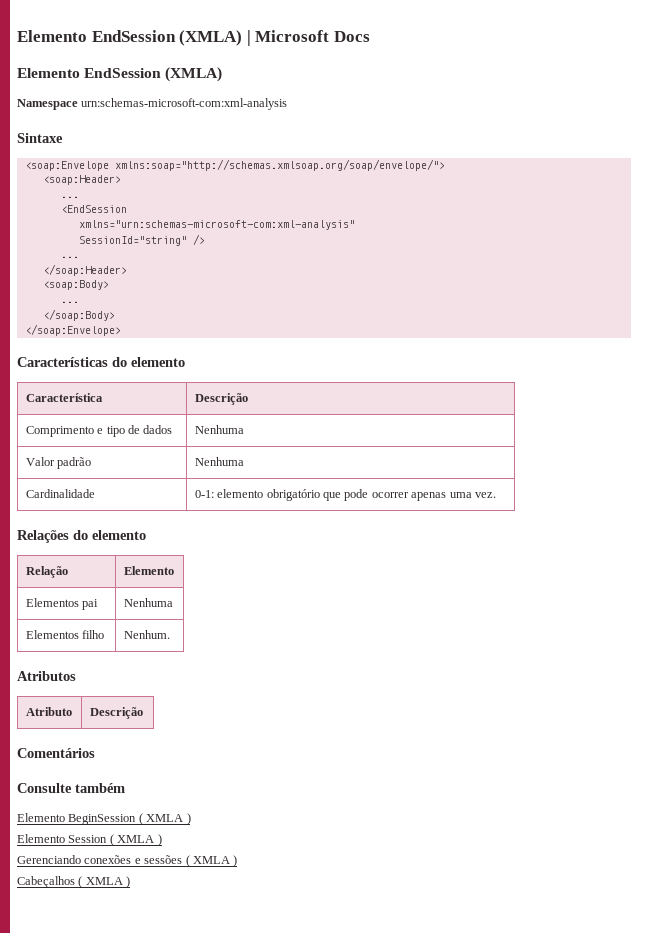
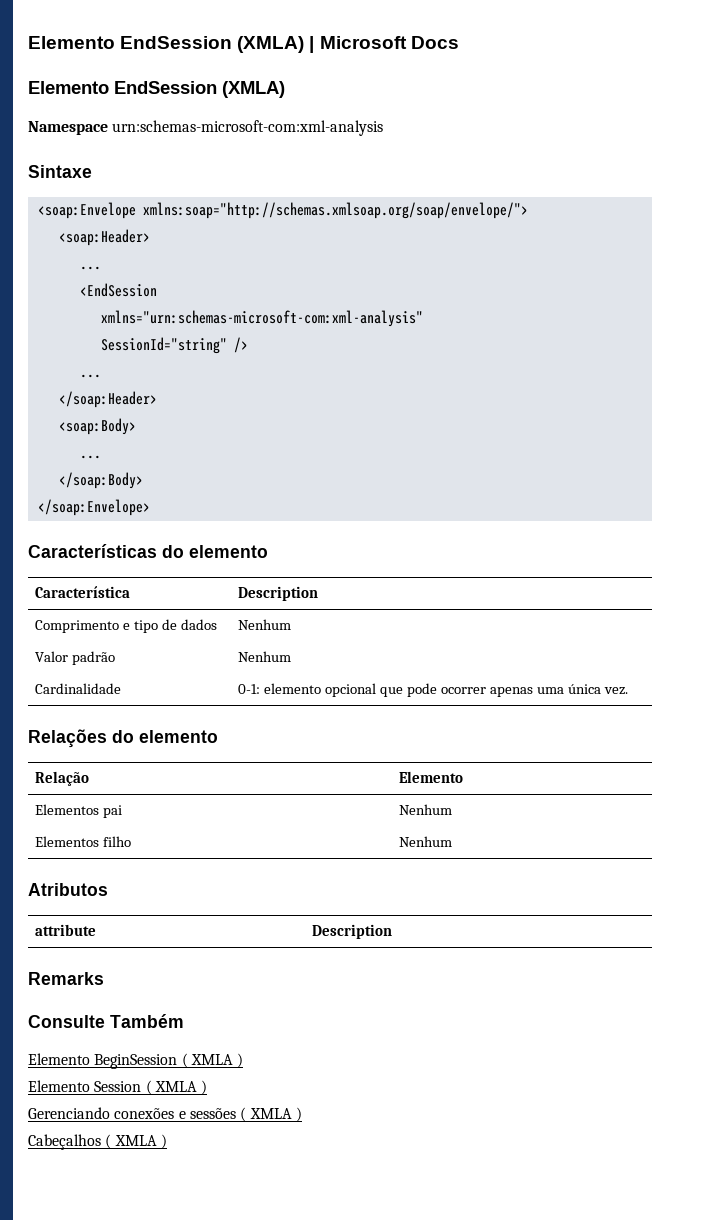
- Característica | Descrição
+ Característica | Description
- Comprimento e tipo de dados | Nenhuma
+ Comprimento e tipo de dados | Nenhum
- Valor padrão | Nenhuma
+ Valor padrão | Nenhum
- Cardinalidade | 0-1: elemento obrigatório que pode ocorrer apenas uma vez.
+ Cardinalidade | 0-1: elemento opcional que pode ocorrer apenas uma única vez.
- Elementos pai | Nenhuma
+ Elementos pai | Nenhum
- Elementos filho | Nenhum.
+ Elementos filho | Nenhum
- Atributo | Descrição
- Comentários
+ attribute | Description
+ Remarks
- Consulte também
+ Consulte Também

